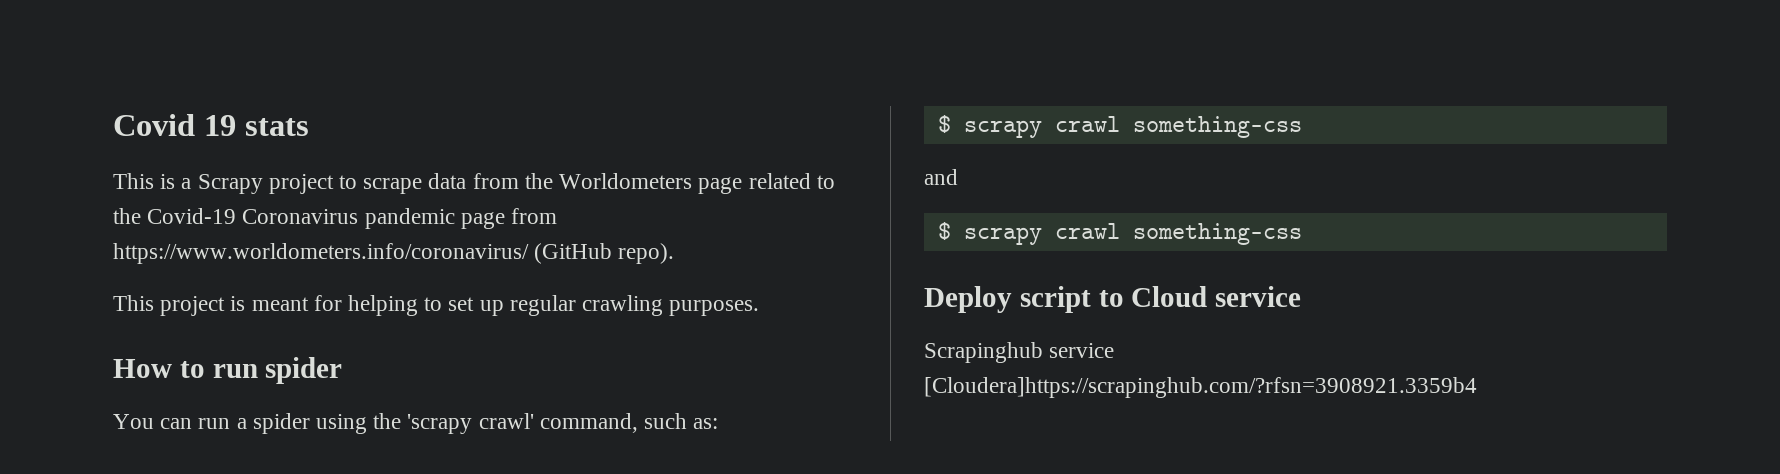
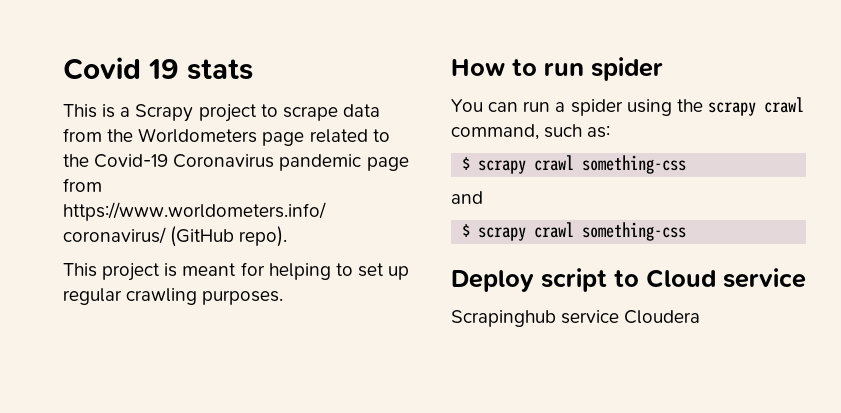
- You can run a spider using the 'scrapy crawl' command, such as:
+ You can run a spider using the scrapy crawl command, such as:
- Scrapinghub service [Cloudera]https://scrapinghub.com/?rfsn=3908921.3359b4
+ Scrapinghub service Cloudera

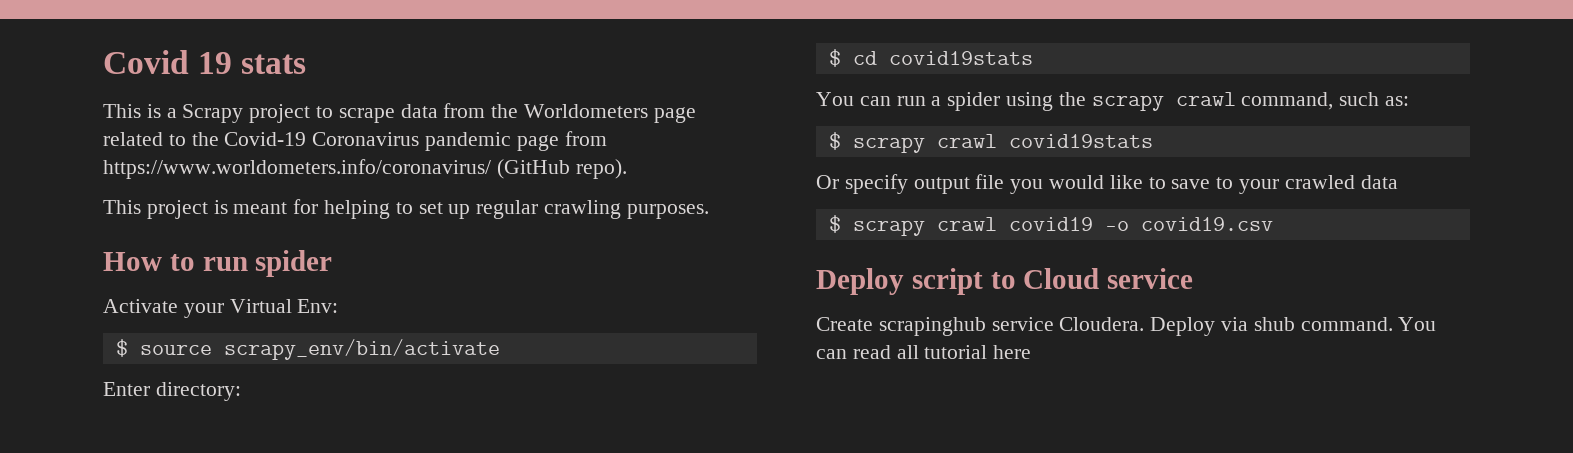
+ Activate your Virtual Env:
+ $ source scrapy_env/bin/activate
+ Enter directory:
+ $ cd covid19stats
  You can run a spider using the scrapy crawl command, such as:
- $ scrapy crawl something-css
- and
- $ scrapy crawl something-css
+ $ scrapy crawl covid19stats
+ Or specify output file you would like to save to your crawled data
+ $ scrapy crawl covid19 -o covid19.csv
- Scrapinghub service Cloudera
+ Create scrapinghub service Cloudera. Deploy via shub command. You can read all tutorial here

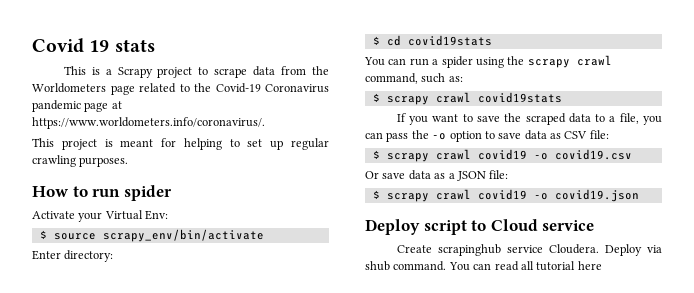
- This is a Scrapy project to scrape data from the Worldometers page related to the Covid-19 Coronavirus pandemic page from https://www.worldometers.info/coronavirus/ (GitHub repo).
+ This is a Scrapy project to scrape data from the Worldometers page related to the Covid-19 Coronavirus pandemic page at https://www.worldometers.info/coronavirus/.
- Or specify output file you would like to save to your crawled data
+ If you want to save the scraped data to a file, you can pass the -o option to save data as CSV file:
+ Or save data as a JSON file:
+ $ scrapy crawl covid19 -o covid19.json

